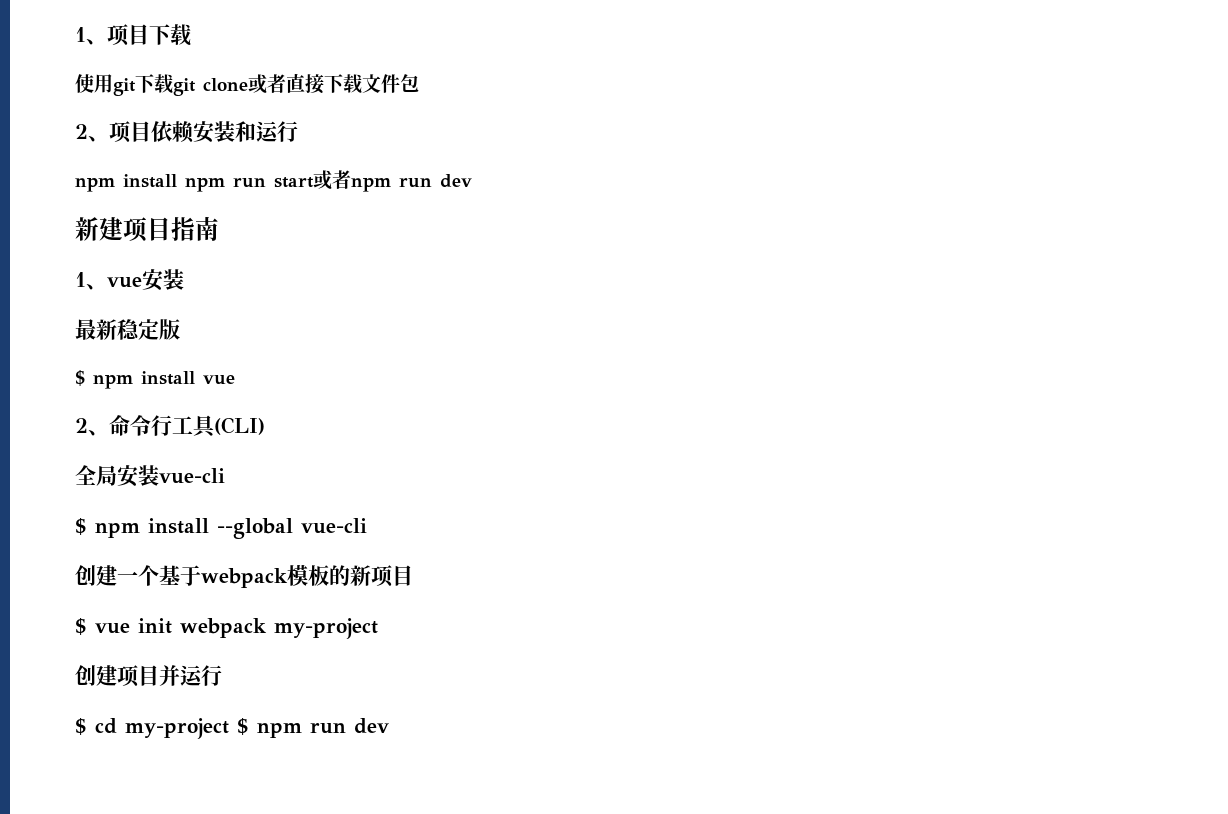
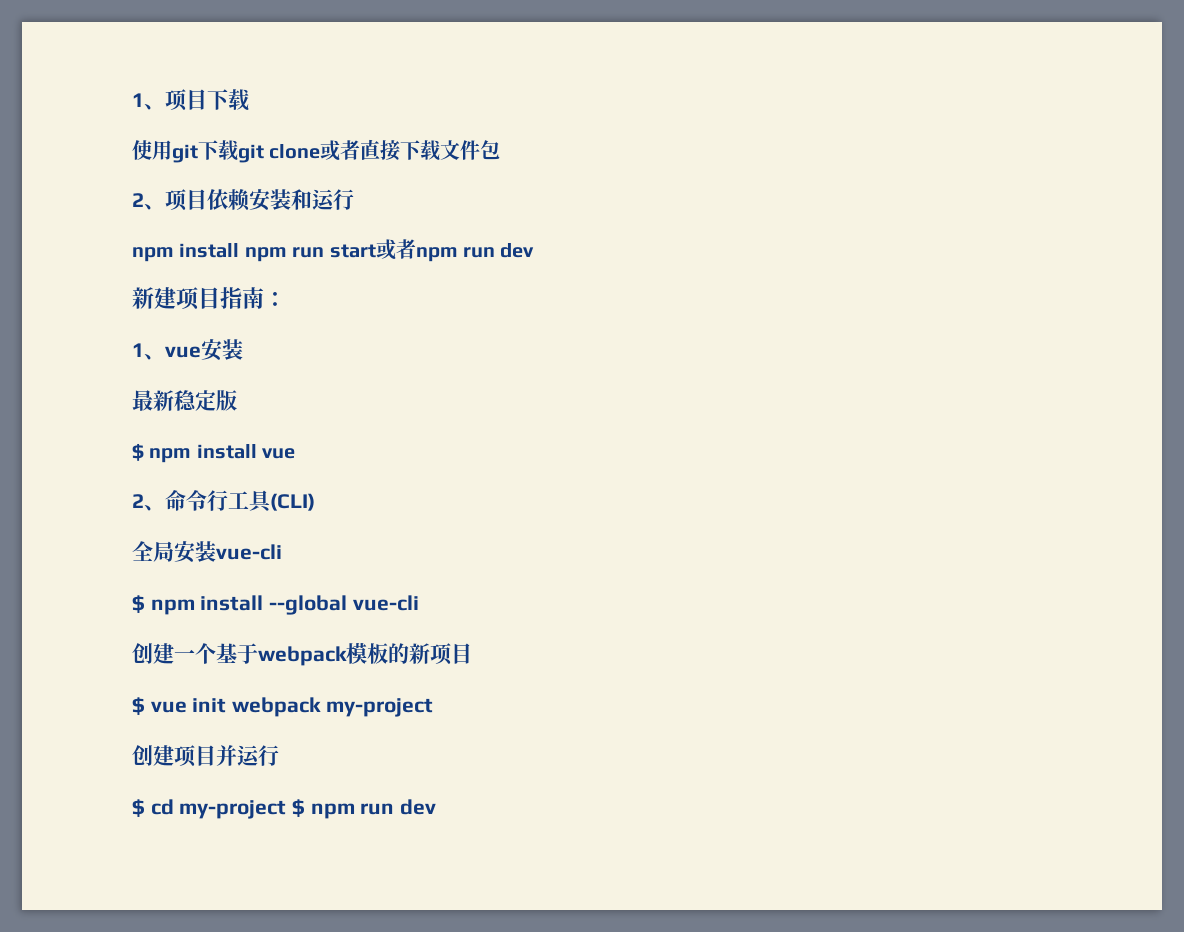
- 新建项目指南
+ 新建项目指南：

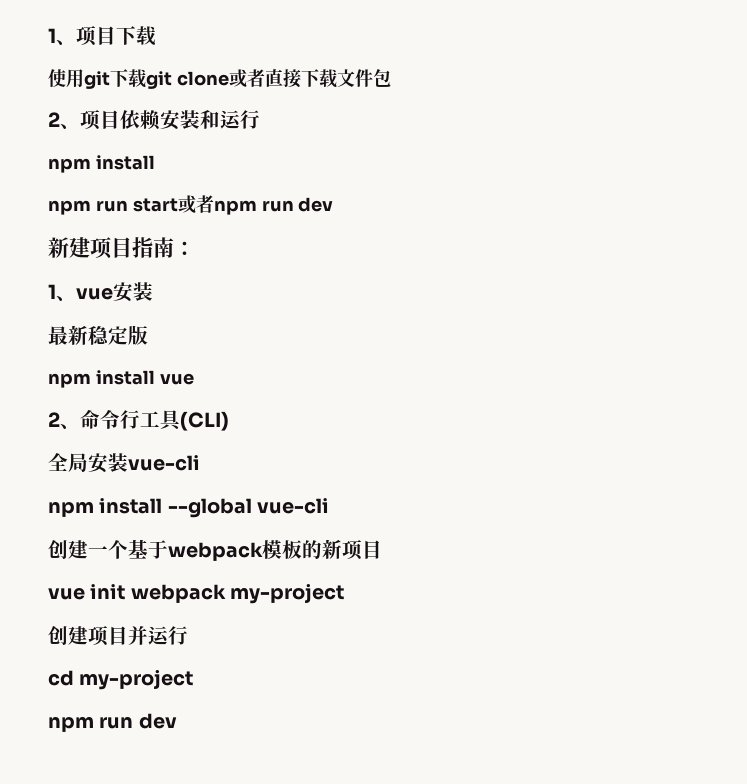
  2、项目依赖安装和运行
- npm install npm run start或者npm run dev
+ npm install
+ npm run start或者npm run dev
- $ npm install vue
+ npm install vue
- $ npm install --global vue-cli
+ npm install --global vue-cli
- $ vue init webpack my-project
+ vue init webpack my-project
- $ cd my-project $ npm run dev
+ cd my-project
+ npm run dev

